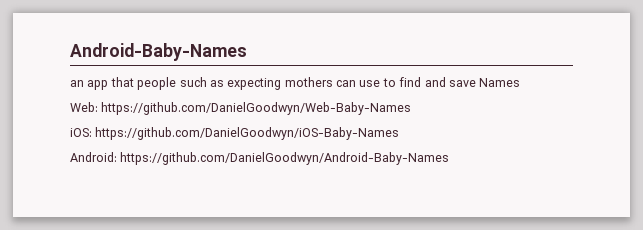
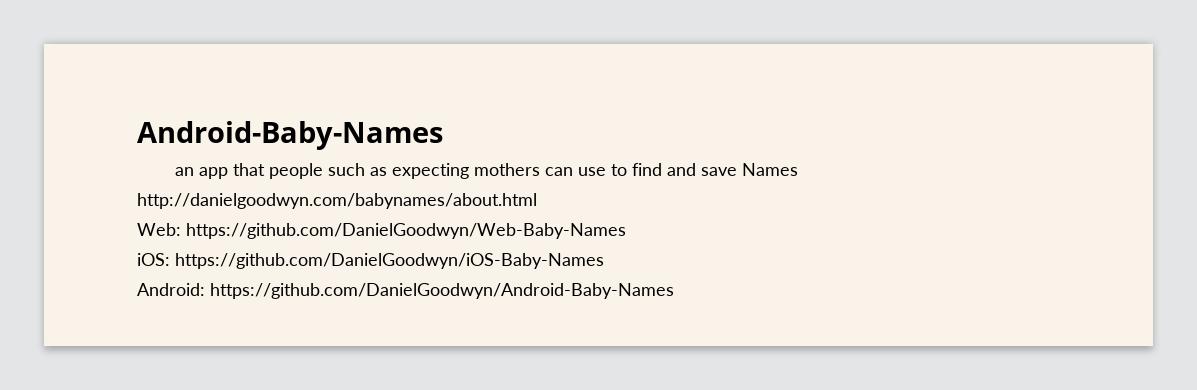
+ http://danielgoodwyn.com/babynames/about.html

